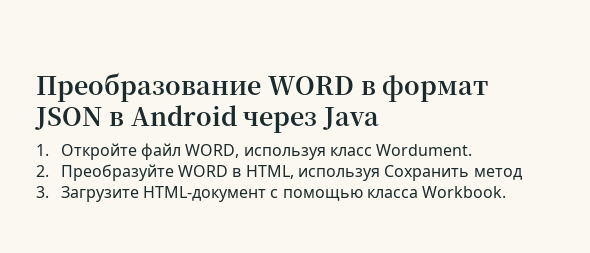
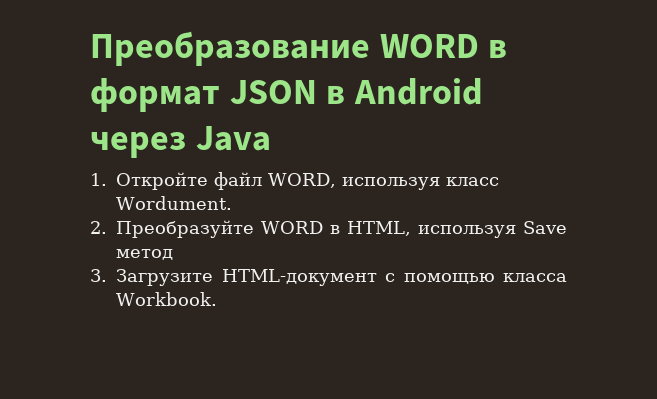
- 2. Преобразуйте WORD в HTML, используя Сохранить метод
+ 2. Преобразуйте WORD в HTML, используя Save метод

